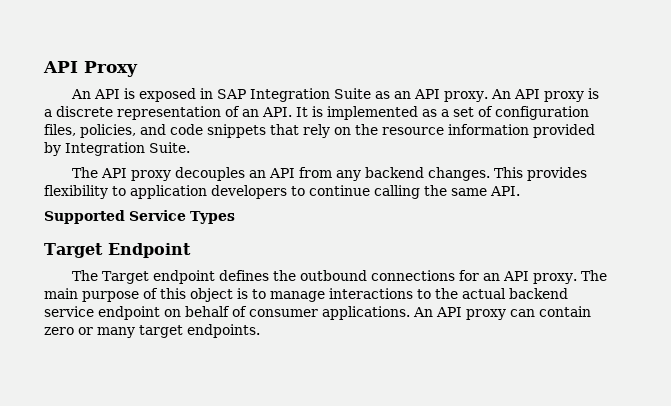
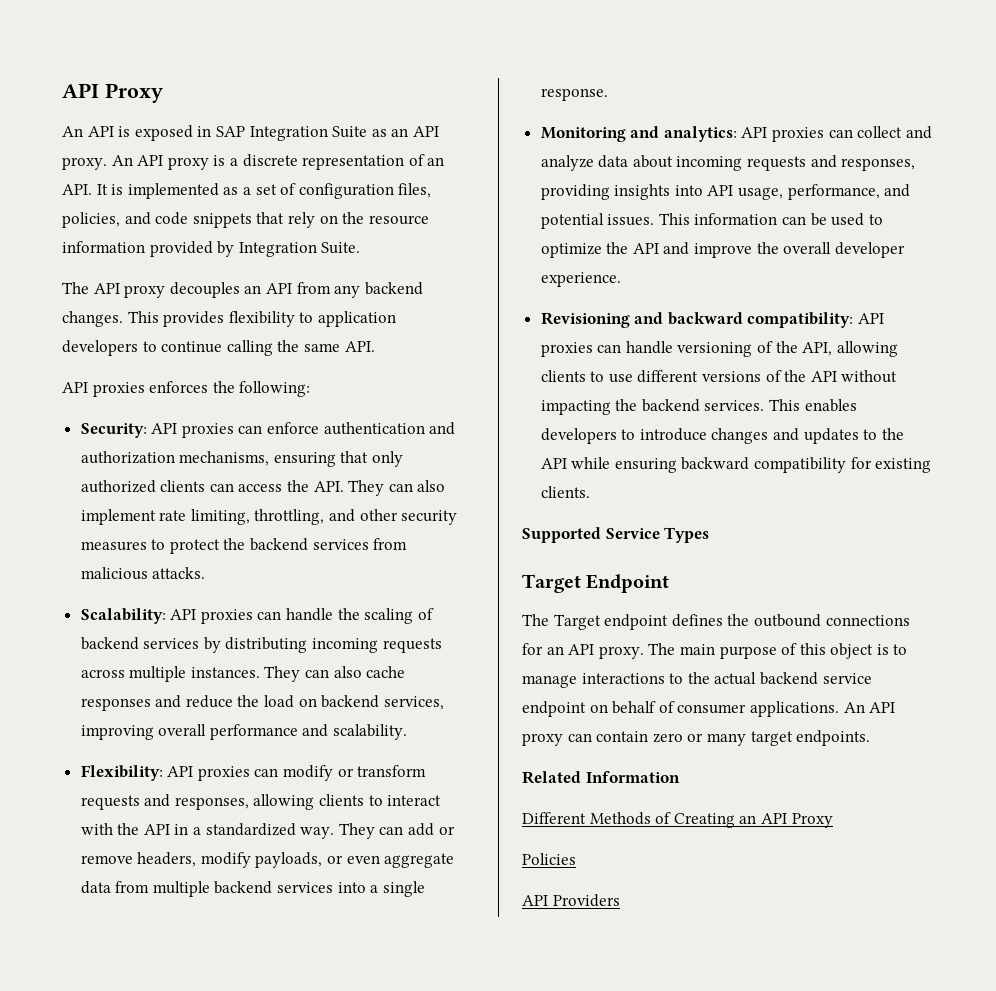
+ API proxies enforces the following:
+ Security: API proxies can enforce authentication and authorization mechanisms, ensuring that only authorized clients can access the API. They can also implement rate limiting, throttling, and other security measures to protect the backend services from malicious attacks.
+ Scalability: API proxies can handle the scaling of backend services by distributing incoming requests across multiple instances. They can also cache responses and reduce the load on backend services, improving overall performance and scalability.
+ Flexibility: API proxies can modify or transform requests and responses, allowing clients to interact with the API in a standardized way. They can add or remove headers, modify payloads, or even aggregate data from multiple backend services into a single response.
+ Monitoring and analytics: API proxies can collect and analyze data about incoming requests and responses, providing insights into API usage, performance, and potential issues. This information can be used to optimize the API and improve the overall developer experience.
+ Revisioning and backward compatibility: API proxies can handle versioning of the API, allowing clients to use different versions of the API without impacting the backend services. This enables developers to introduce changes and updates to the API while ensuring backward compatibility for existing clients.
+ Related Information
+ Different Methods of Creating an API Proxy
+ Policies
+ API Providers

